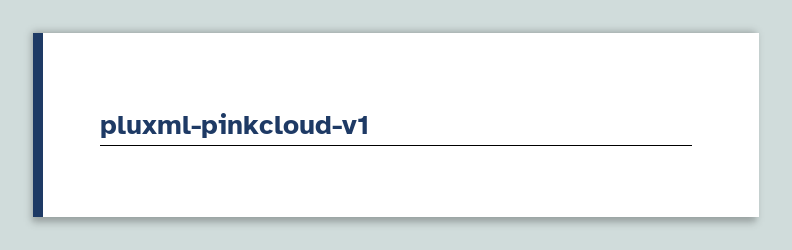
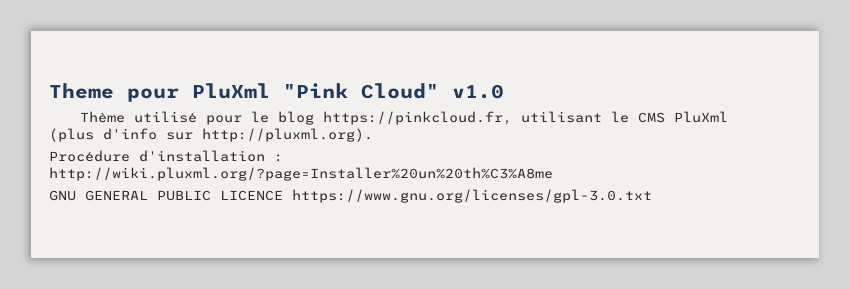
- pluxml-pinkcloud-v1
+ Theme pour PluXml "Pink Cloud" v1.0
+ Thème utilisé pour le blog https://pinkcloud.fr, utilisant le CMS PluXml (plus d'info sur http://pluxml.org).
+ Procédure d'installation : http://wiki.pluxml.org/?page=Installer%20un%20th%C3%A8me
+ GNU GENERAL PUBLIC LICENCE https://www.gnu.org/licenses/gpl-3.0.txt

